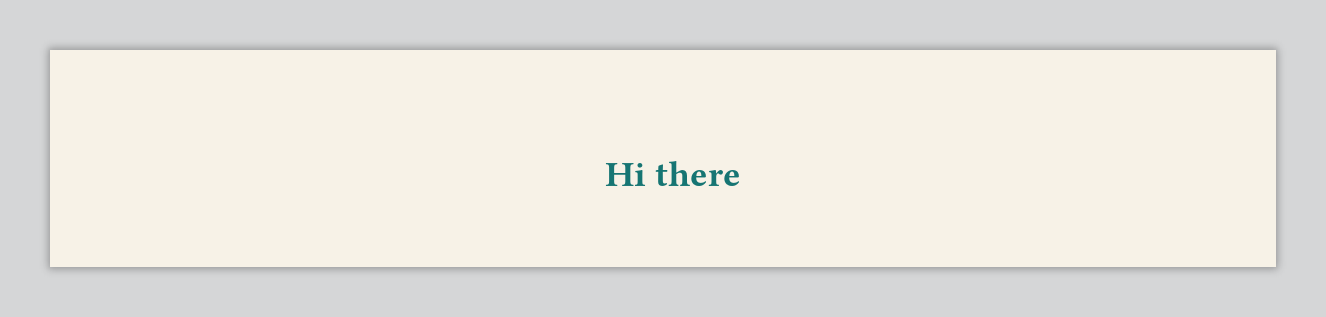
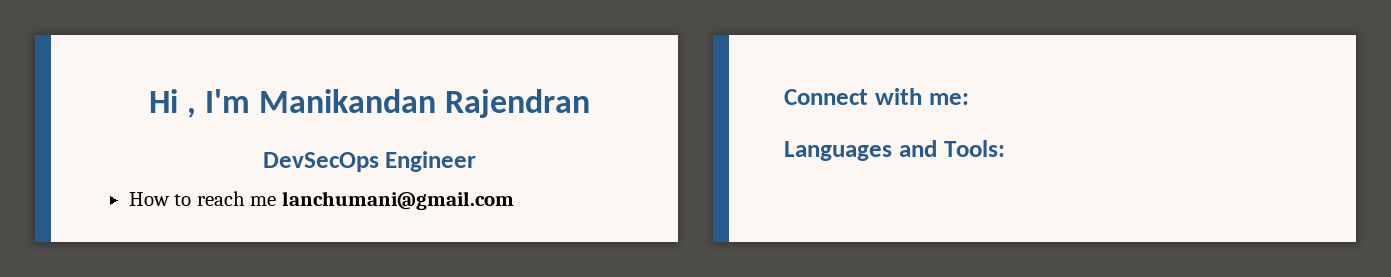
- Hi there
+ Hi , I'm Manikandan Rajendran
+ DevSecOps Engineer
+ How to reach me lanchumani@gmail.com
+ Connect with me:
+ Languages and Tools:

